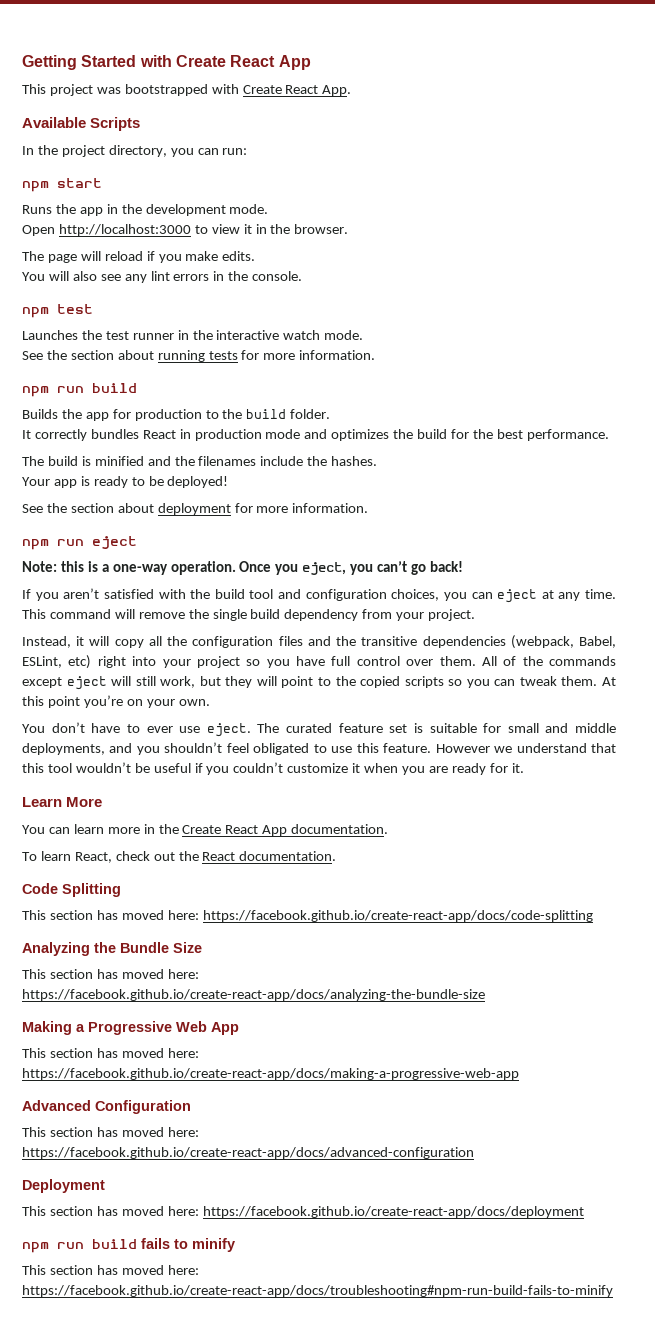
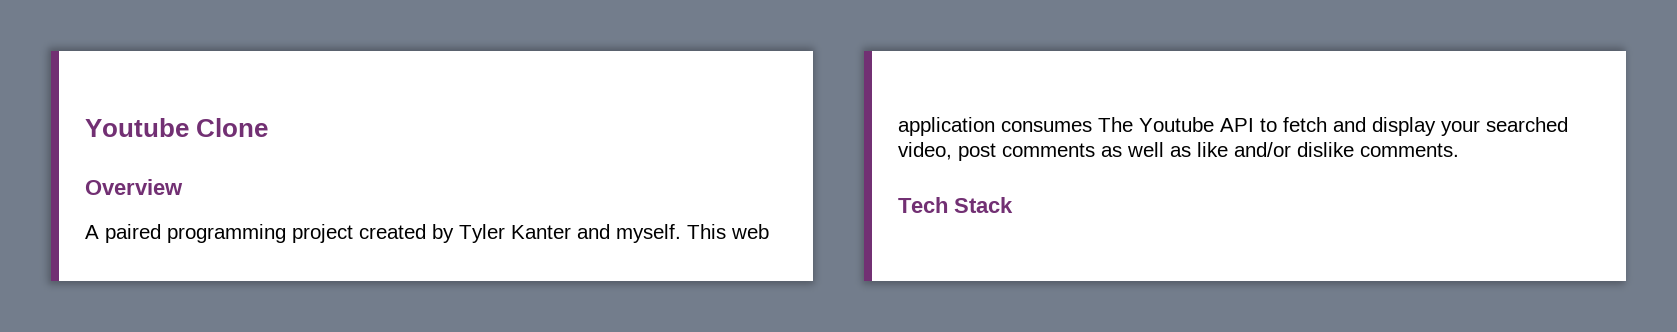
- Getting Started with Create React App
- This project was bootstrapped with Create React App.
- Available Scripts
- In the project directory, you can run:
- npm start
- Runs the app in the development mode.
- Open http://localhost:3000 to view it in the browser.
- The page will reload if you make edits.
- You will also see any lint errors in the console.
- npm test
- Launches the test runner in the interactive watch mode.
- See the section about running tests for more information.
- npm run build
- Builds the app for production to the build folder.
- It correctly bundles React in production mode and optimizes the build for the best performance.
- The build is minified and the filenames include the hashes.
- Your app is ready to be deployed!
- See the section about deployment for more information.
- npm run eject
- Note: this is a one-way operation. Once you eject, you can’t go back!
- If you aren’t satisfied with the build tool and configuration choices, you can eject at any time. This command will remove the single build dependency from your project.
- Instead, it will copy all the configuration files and the transitive dependencies (webpack, Babel, ESLint, etc) right into your project so you have full control over them. All of the commands except eject will still work, but they will point to the copied scripts so you can tweak them. At this point you’re on your own.
- You don’t have to ever use eject. The curated feature set is suitable for small and middle deployments, and you shouldn’t feel obligated to use this feature. However we understand that this tool wouldn’t be useful if you couldn’t customize it when you are ready for it.
- Learn More
- You can learn more in the Create React App documentation.
- To learn React, check out the React documentation.
- Code Splitting
- This section has moved here: https://facebook.github.io/create-react-app/docs/code-splitting
- Analyzing the Bundle Size
- This section has moved here: https://facebook.github.io/create-react-app/docs/analyzing-the-bundle-size
- Making a Progressive Web App
- This section has moved here: https://facebook.github.io/create-react-app/docs/making-a-progressive-web-app
- Advanced Configuration
- This section has moved here: https://facebook.github.io/create-react-app/docs/advanced-configuration
- Deployment
- This section has moved here: https://facebook.github.io/create-react-app/docs/deployment
- npm run build fails to minify
- This section has moved here: https://facebook.github.io/create-react-app/docs/troubleshooting#npm-run-build-fails-to-minify
+ Youtube Clone
+ Overview
+ A paired programming project created by Tyler Kanter and myself. This web application consumes The Youtube API to fetch and display your searched video, post comments as well as like and/or dislike comments.
+ Tech Stack

